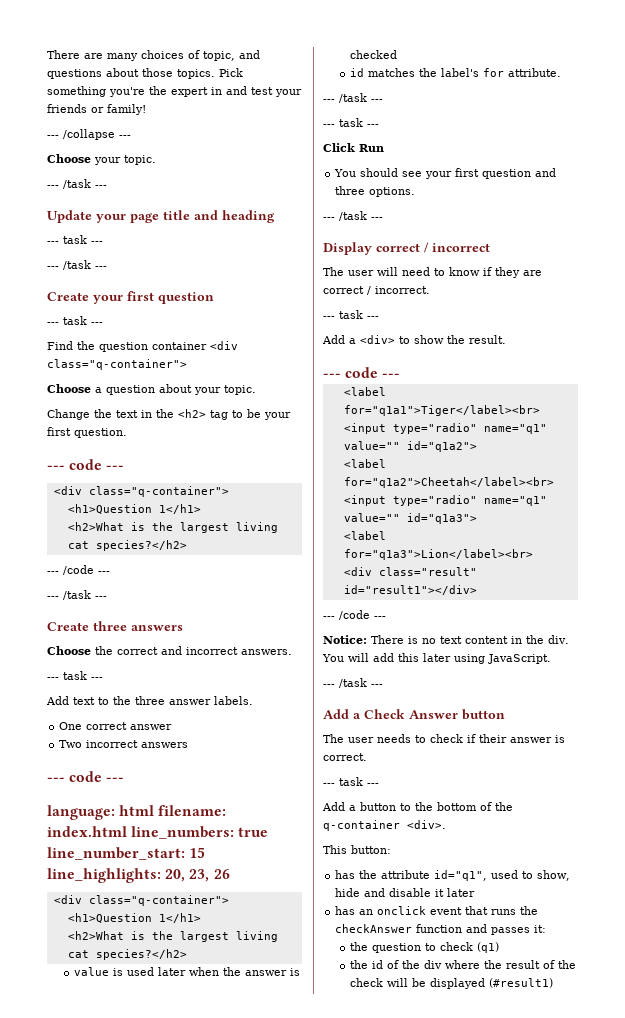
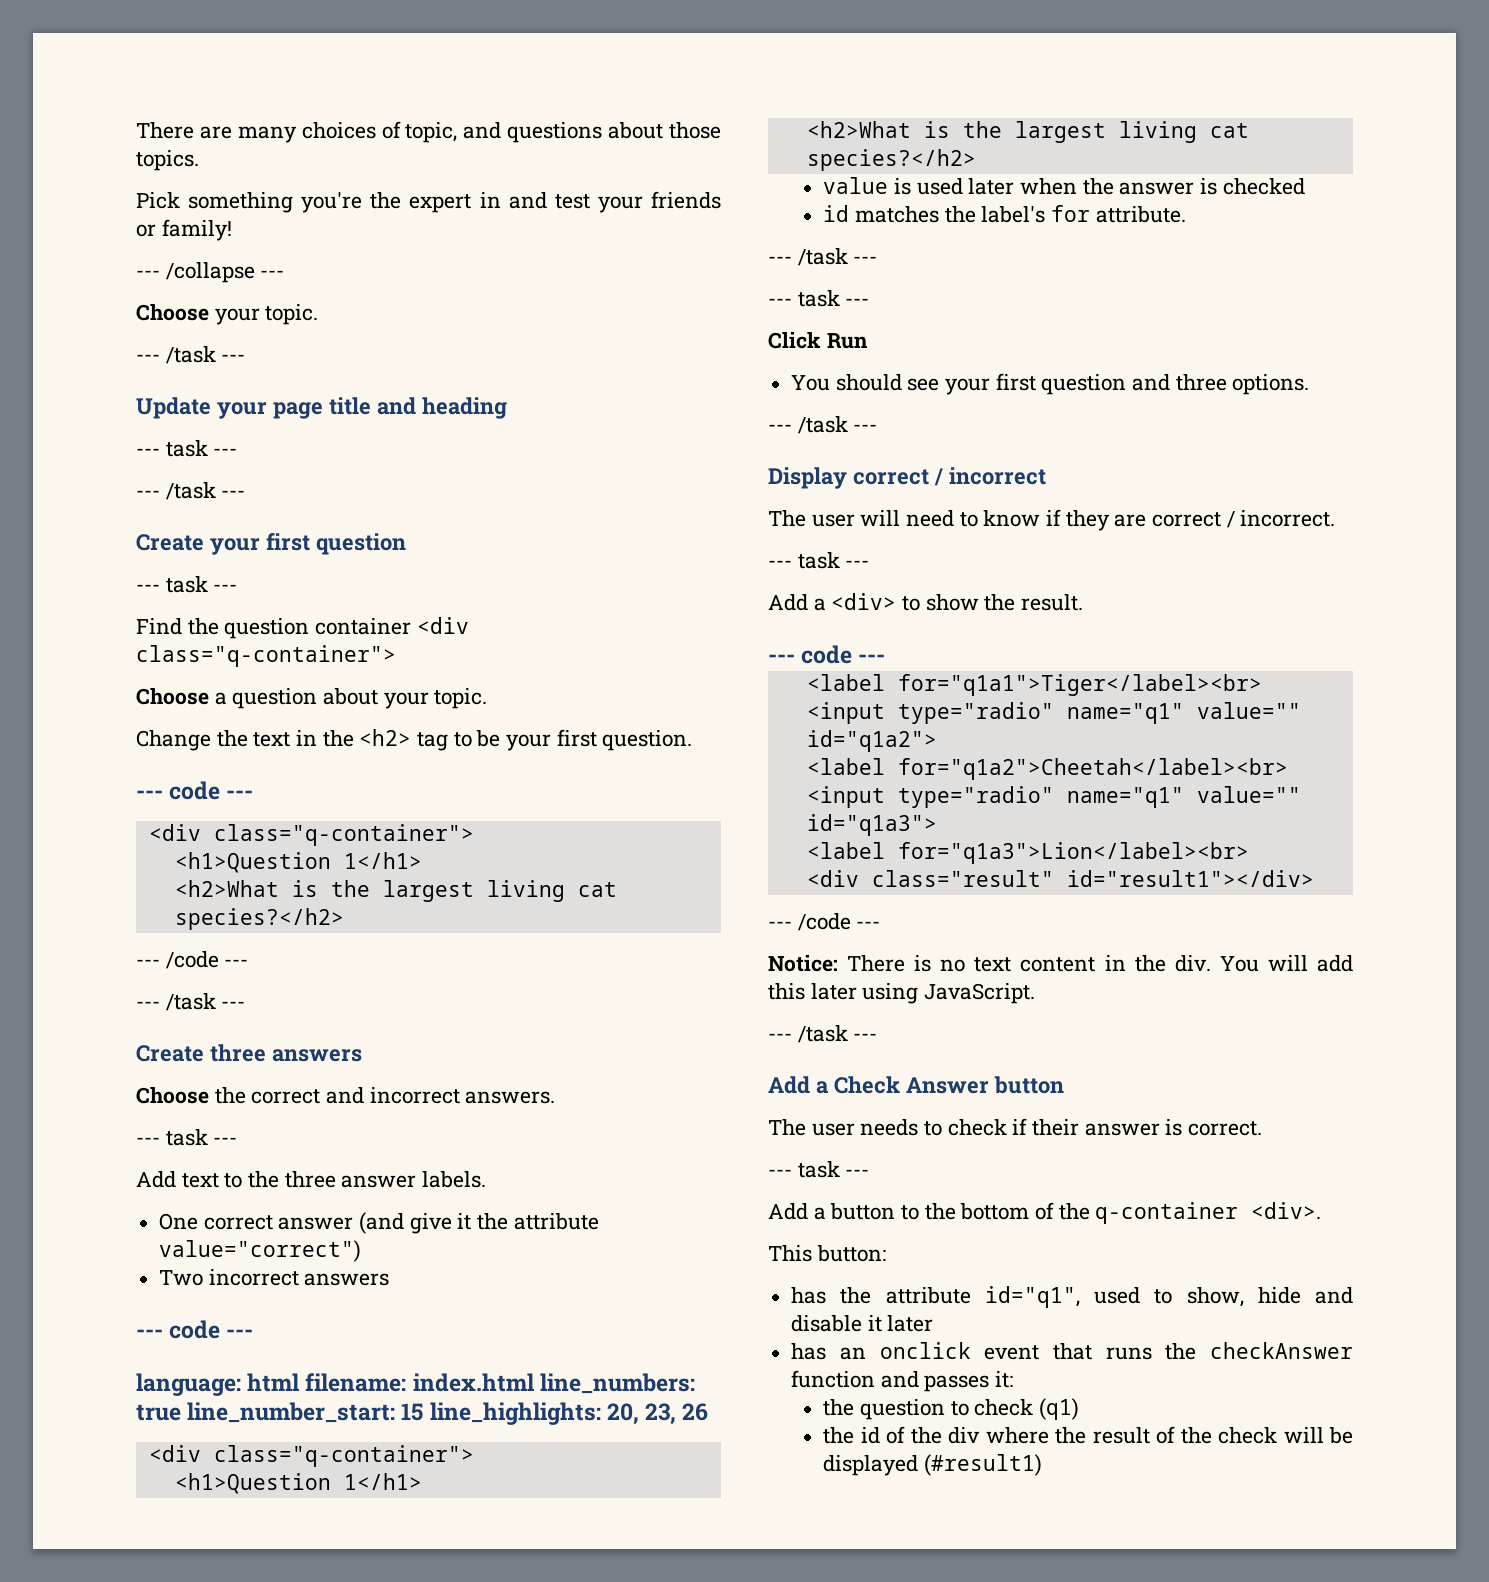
- There are many choices of topic, and questions about those topics. Pick something you're the expert in and test your friends or family!
+ There are many choices of topic, and questions about those topics.
+ Pick something you're the expert in and test your friends or family!
- One correct answer
+ One correct answer (and give it the attribute value="correct")

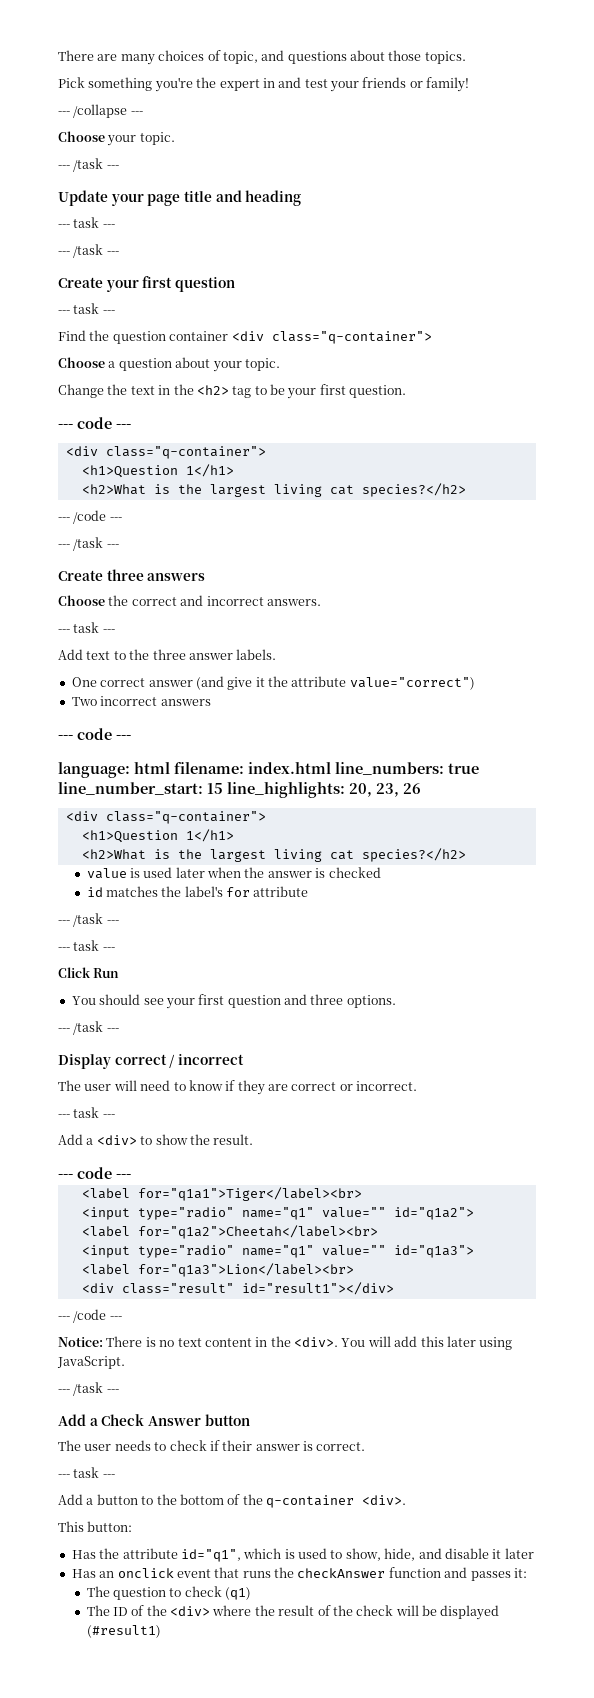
- id matches the label's for attribute.
+ id matches the label's for attribute
- The user will need to know if they are correct / incorrect.
+ The user will need to know if they are correct or incorrect.
- Notice: There is no text content in the div.
+ Notice: There is no text content in the <div>.
- has the attribute id="q1", used to show, hide and disable it later
+ Has the attribute id="q1", which is used to show, hide, and disable it later
- has an onclick event that runs the checkAnswer function and passes it:
+ Has an onclick event that runs the checkAnswer function and passes it:
- the question to check (q1)
+ The question to check (q1)
- the id of the div where the result of the check will be displayed (#result1)
+ The ID of the <div> where the result of the check will be displayed (#result1)

